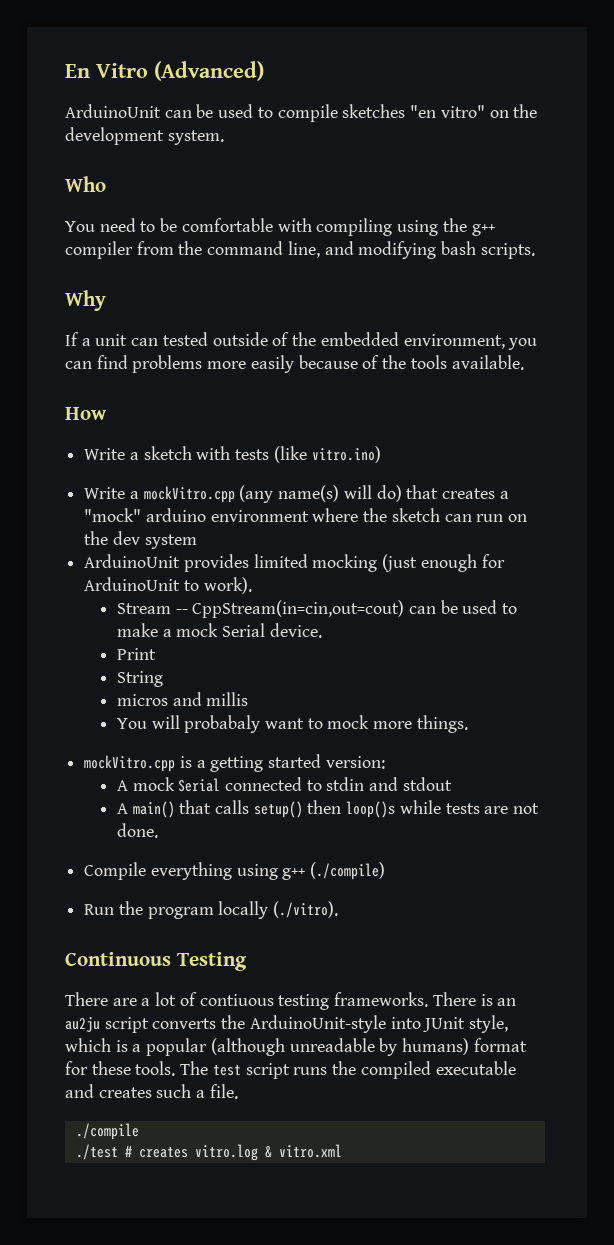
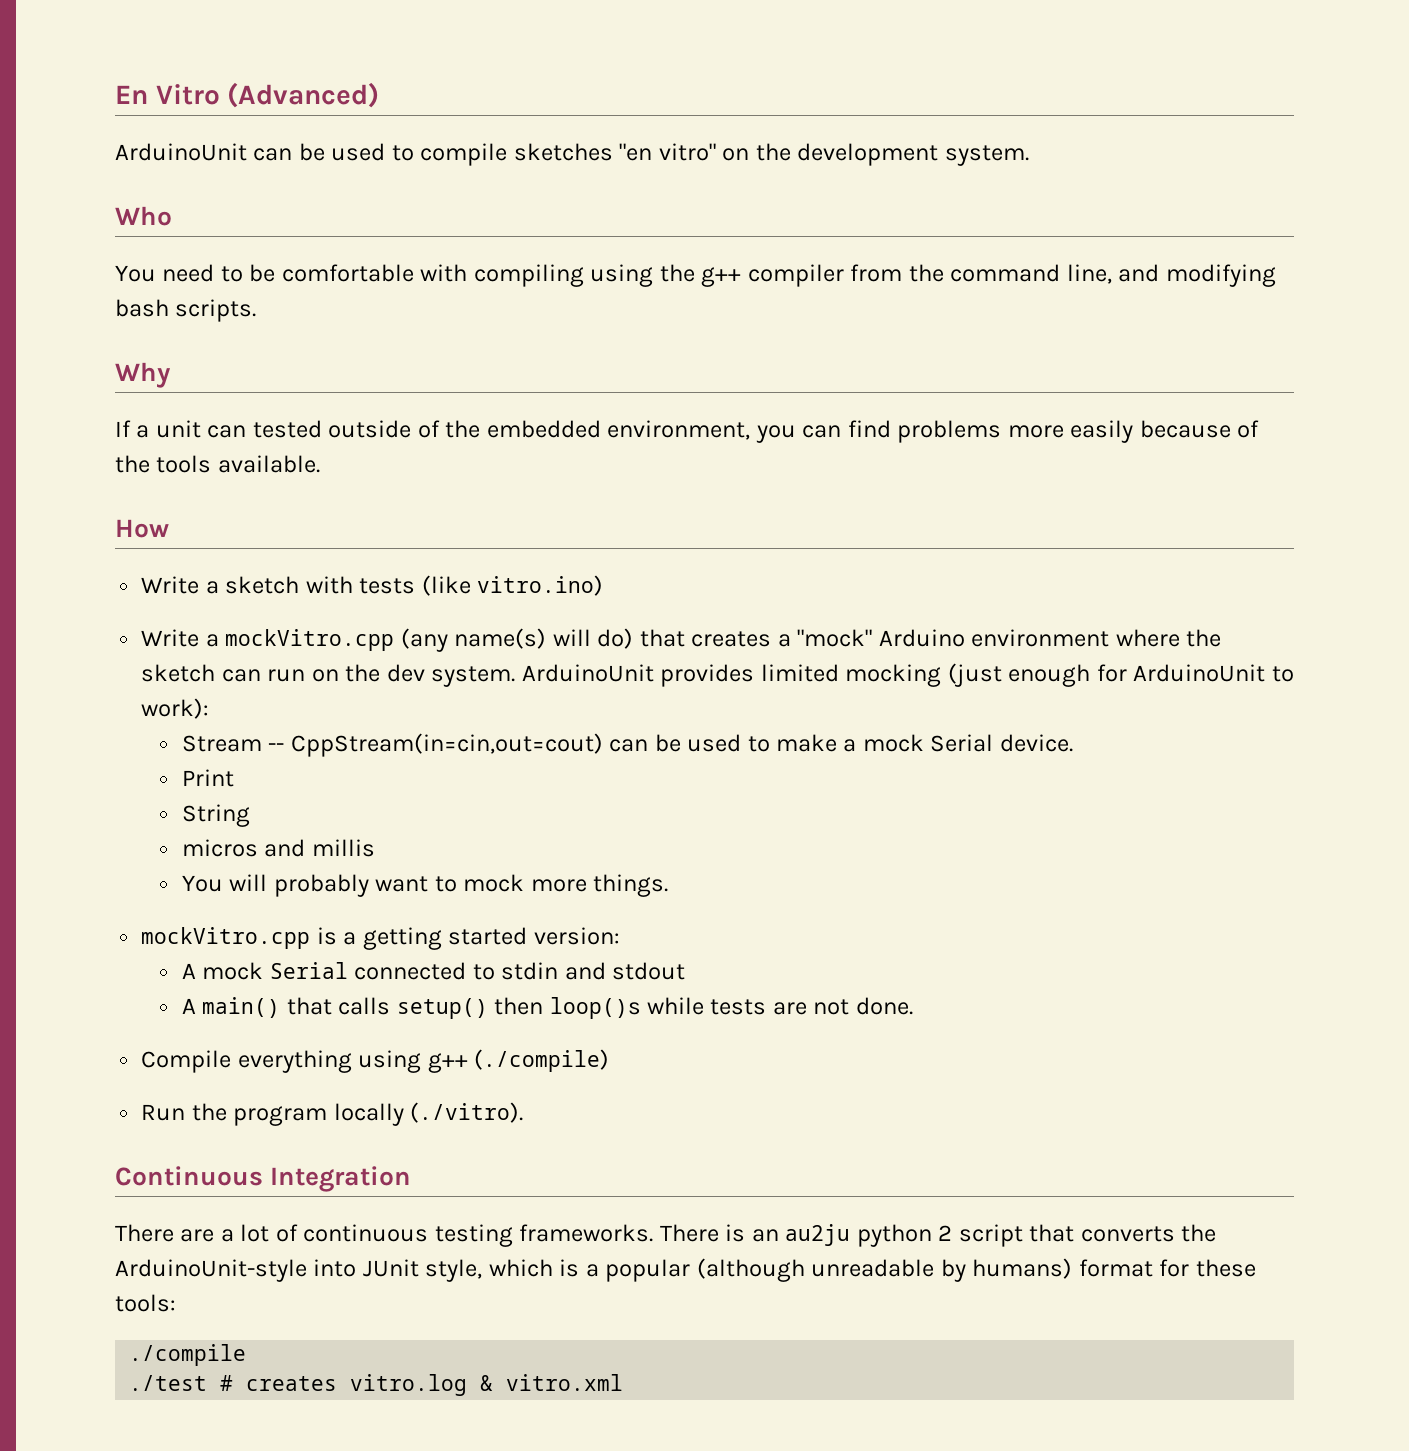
- Write a mockVitro.cpp (any name(s) will do) that creates a "mock" arduino environment where the sketch can run on the dev system
- ArduinoUnit provides limited mocking (just enough for ArduinoUnit to work).
+ Write a mockVitro.cpp (any name(s) will do) that creates a "mock" Arduino environment where the sketch can run on the dev system. ArduinoUnit provides limited mocking (just enough for ArduinoUnit to work):
- You will probabaly want to mock more things.
+ You will probably want to mock more things.
- Continuous Testing
+ Continuous Integration
- There are a lot of contiuous testing frameworks.
+ There are a lot of continuous testing frameworks.
- There is an au2ju script converts the ArduinoUnit-style into JUnit style, which is a popular (although unreadable by humans) format for these tools. The test script runs the compiled executable and creates such a file.
+ There is an au2ju python 2 script that converts the ArduinoUnit-style into JUnit style, which is a popular (although unreadable by humans) format for these tools:

